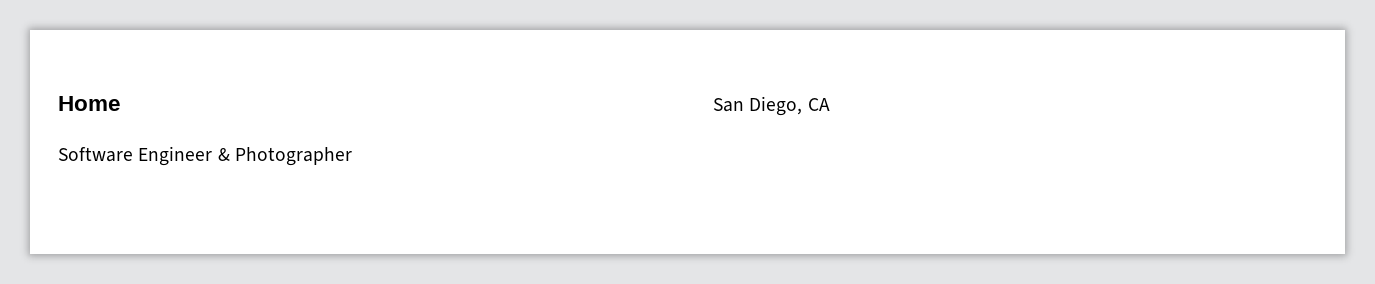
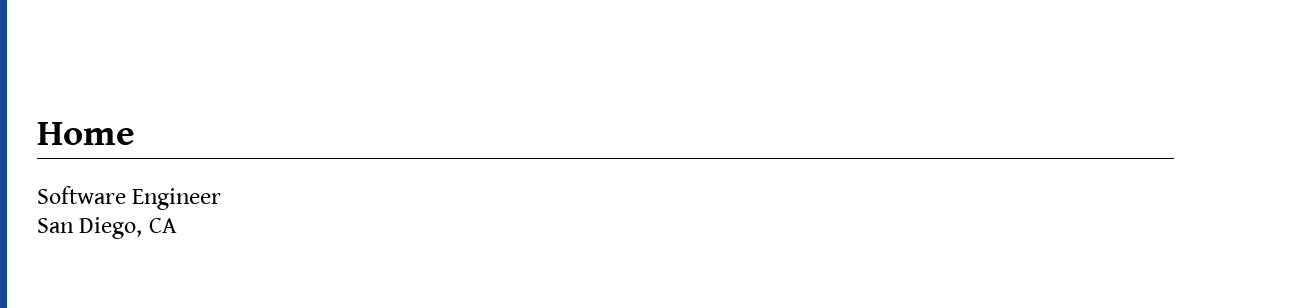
- Software Engineer & Photographer
+ Software Engineer

